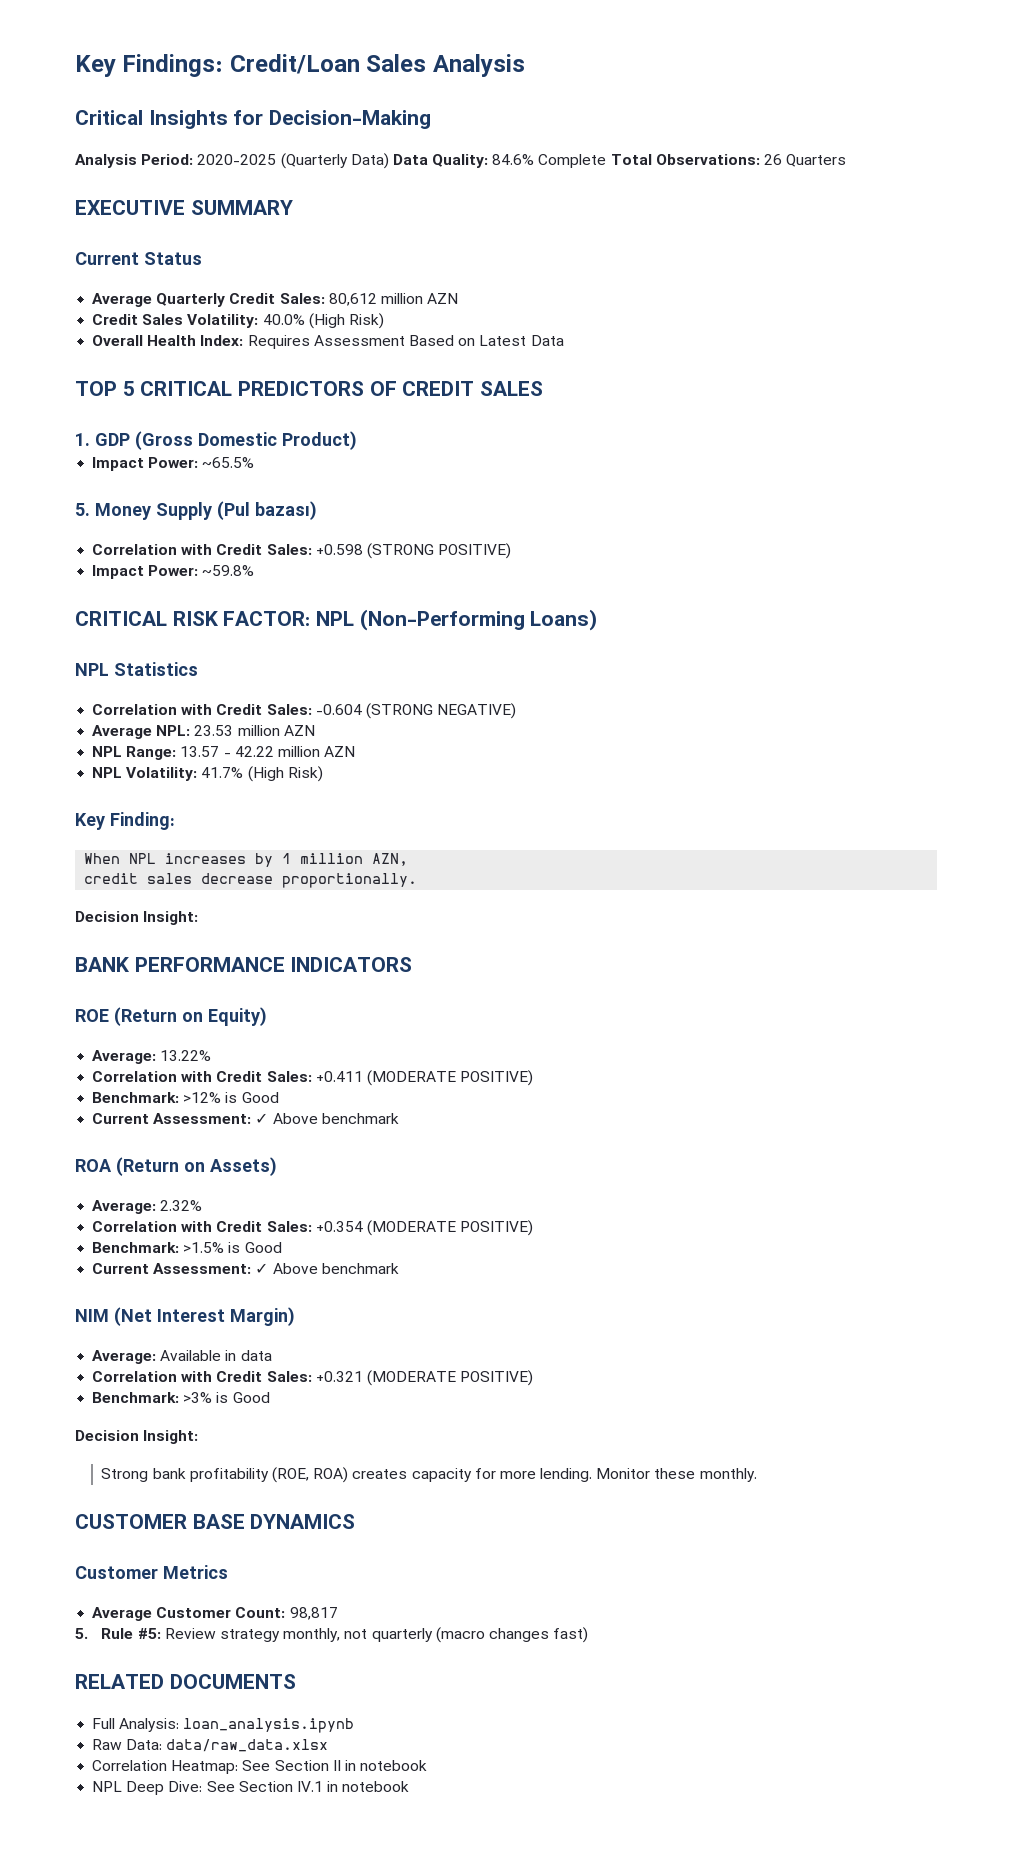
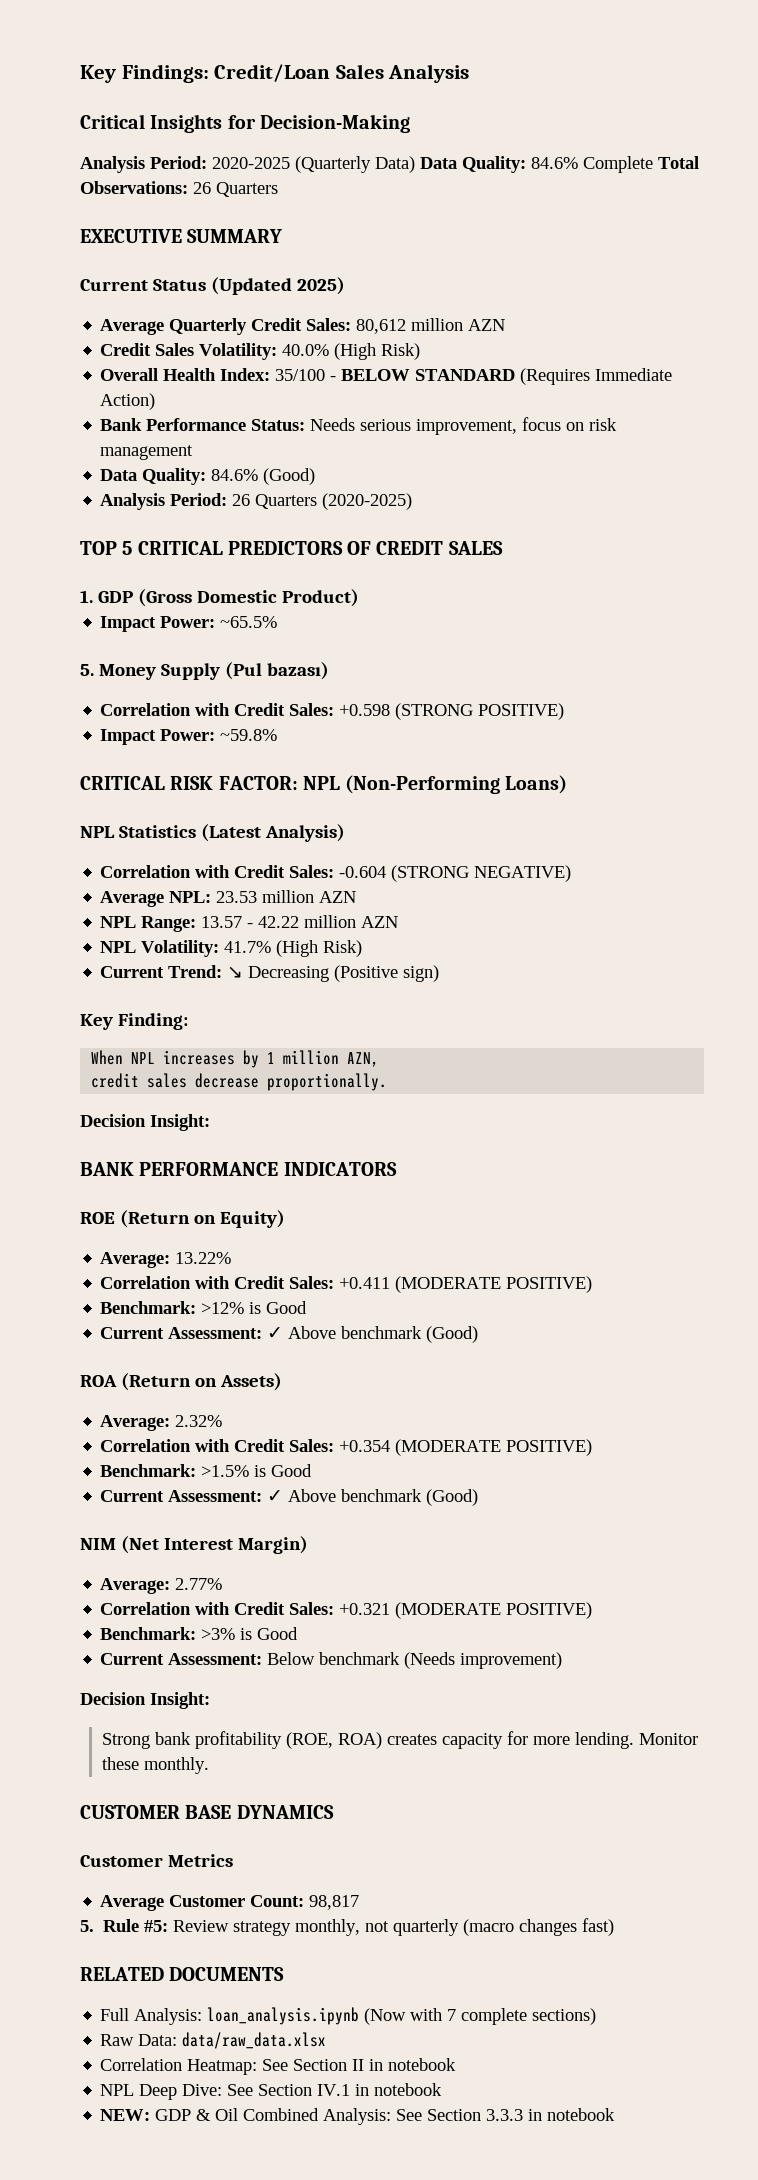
- Current Status
+ Current Status (Updated 2025)
- Overall Health Index: Requires Assessment Based on Latest Data
+ Overall Health Index: 35/100 - BELOW STANDARD (Requires Immediate Action)
+ Bank Performance Status: Needs serious improvement, focus on risk management
+ Data Quality: 84.6% (Good)
+ Analysis Period: 26 Quarters (2020-2025)
- NPL Statistics
+ NPL Statistics (Latest Analysis)
+ Current Trend: ↘ Decreasing (Positive sign)
  Benchmark: >12% is Good
- Current Assessment: ✓ Above benchmark
+ Current Assessment: ✓ Above benchmark (Good)
  Benchmark: >1.5% is Good
- Current Assessment: ✓ Above benchmark
+ Current Assessment: ✓ Above benchmark (Good)
- Average: Available in data
+ Average: 2.77%
+ Current Assessment: Below benchmark (Needs improvement)
- Full Analysis: loan_analysis.ipynb
+ Full Analysis: loan_analysis.ipynb (Now with 7 complete sections)
+ NEW: GDP & Oil Combined Analysis: See Section 3.3.3 in notebook

